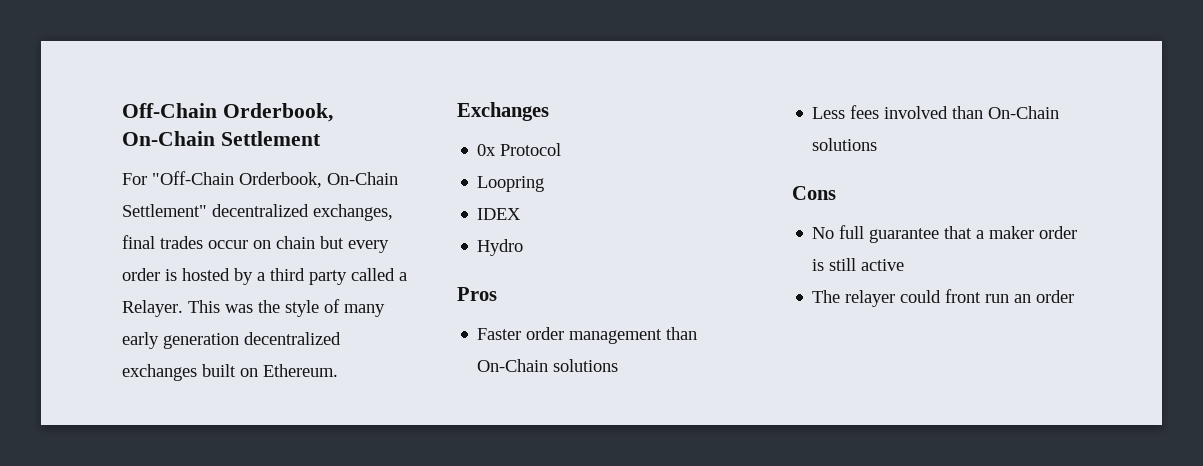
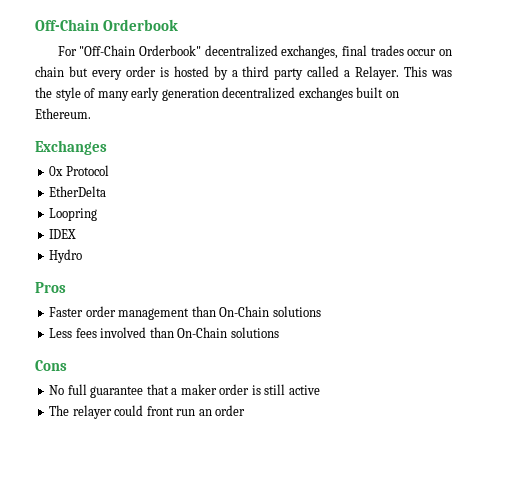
- Off-Chain Orderbook, On-Chain Settlement
+ Off-Chain Orderbook
- For "Off-Chain Orderbook, On-Chain Settlement" decentralized exchanges, final trades occur on chain but every order is hosted by a third party called a Relayer.
+ For "Off-Chain Orderbook" decentralized exchanges, final trades occur on chain but every order is hosted by a third party called a Relayer.
+ EtherDelta

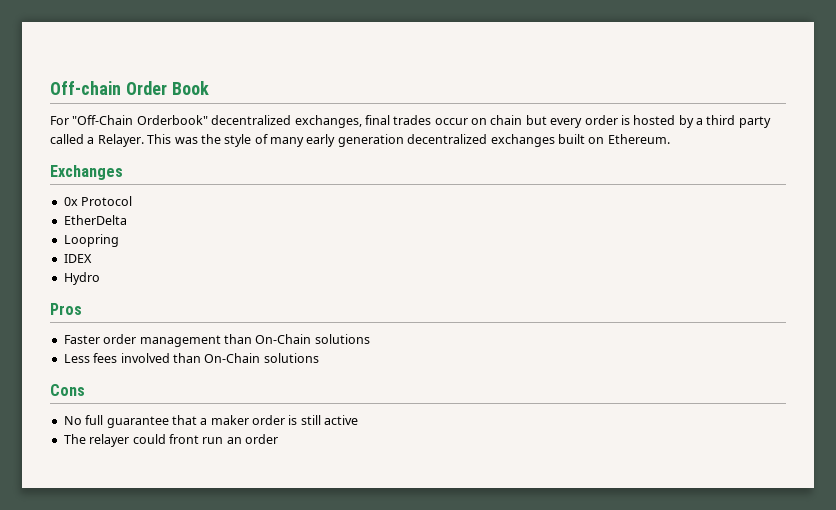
- Off-Chain Orderbook
+ Off-chain Order Book

